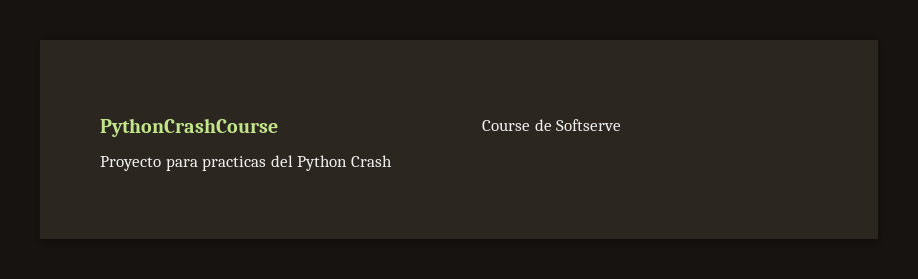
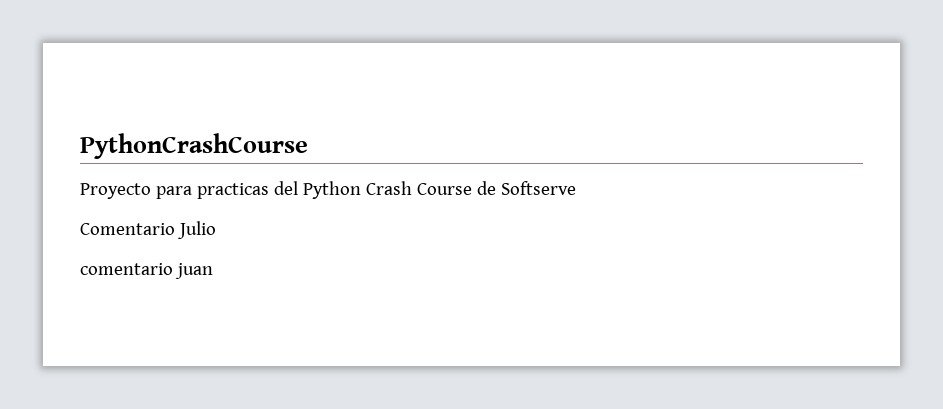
+ Comentario Julio
+ comentario juan

